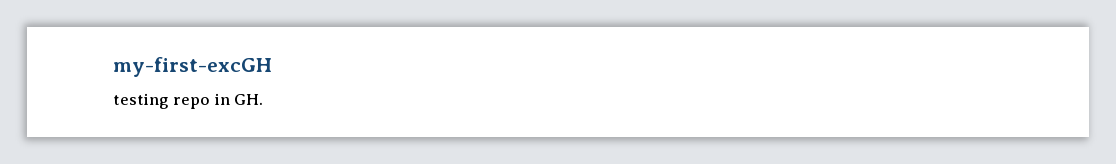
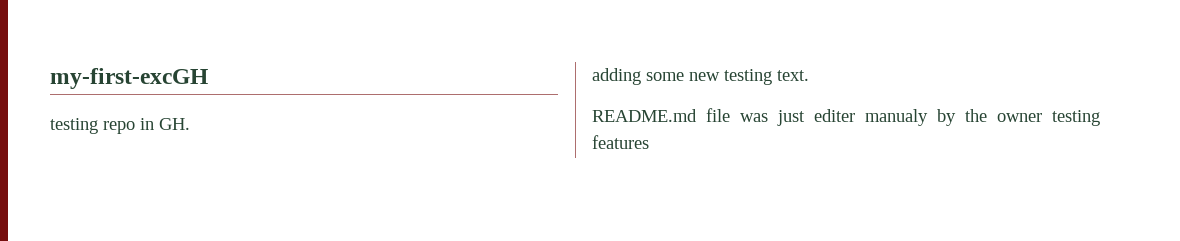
+ adding some new testing text.
+ README.md file was just editer manualy by the owner testing features

